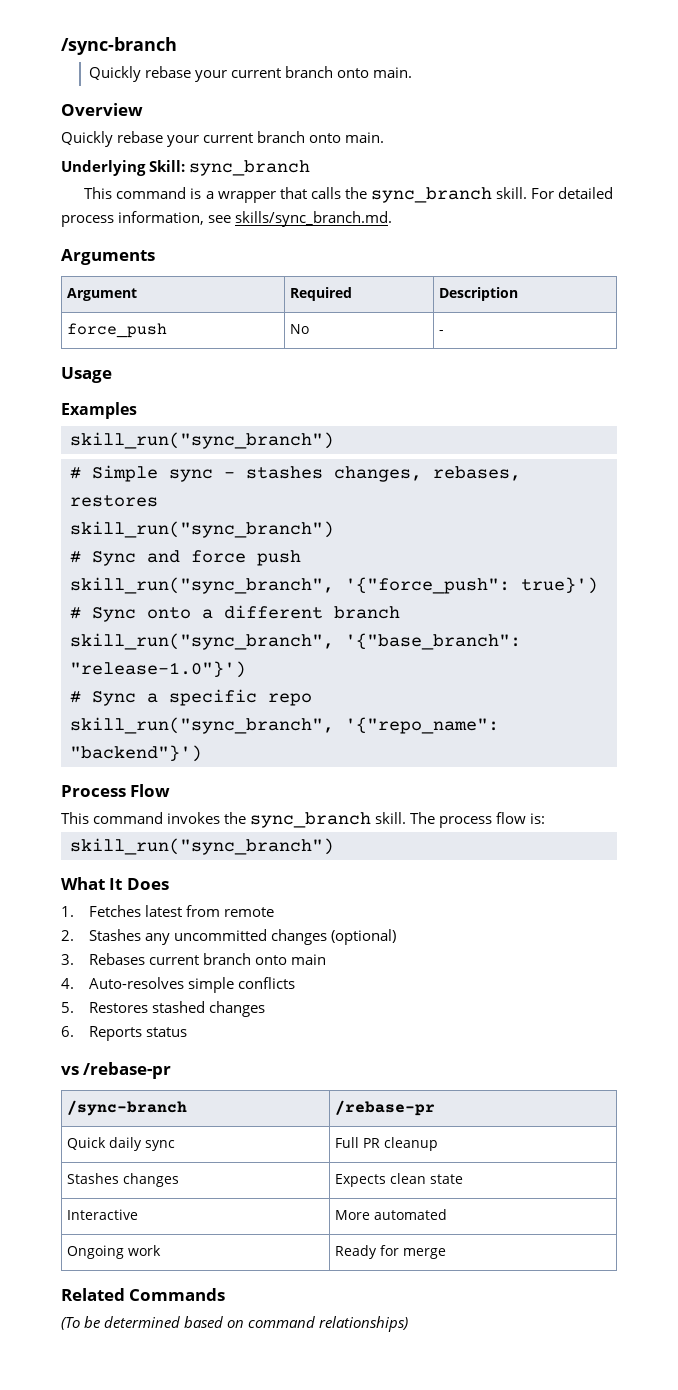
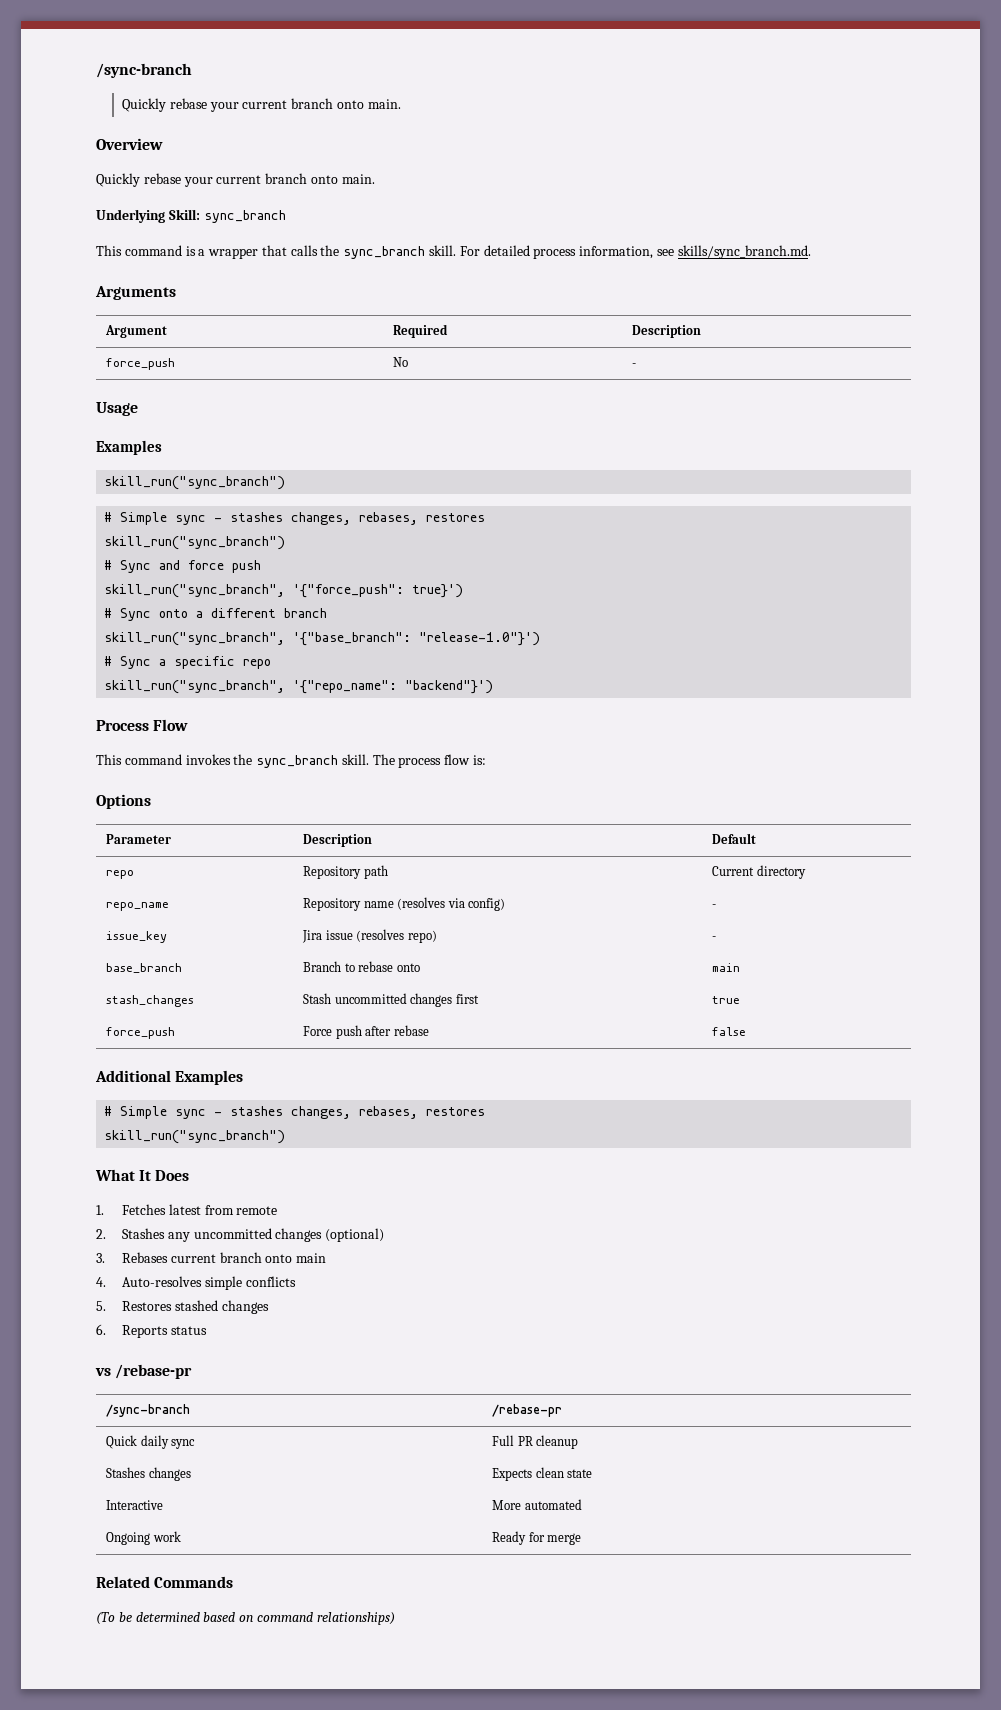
+ Options
+ Parameter | Description | Default
+ repo | Repository path | Current directory
+ repo_name | Repository name (resolves via config) | -
+ issue_key | Jira issue (resolves repo) | -
+ base_branch | Branch to rebase onto | main
+ stash_changes | Stash uncommitted changes first | true
+ force_push | Force push after rebase | false
+ Additional Examples
+ # Simple sync - stashes changes, rebases, restores

